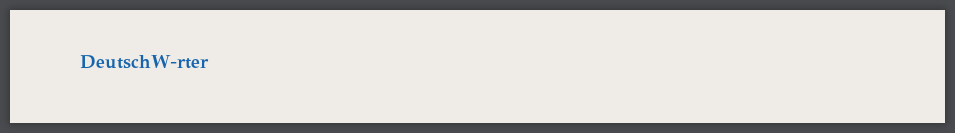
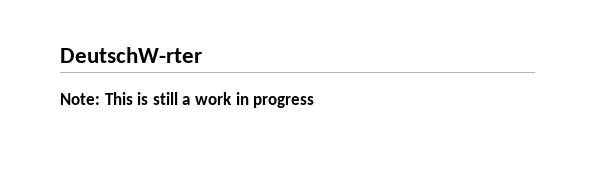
+ Note: This is still a work in progress

